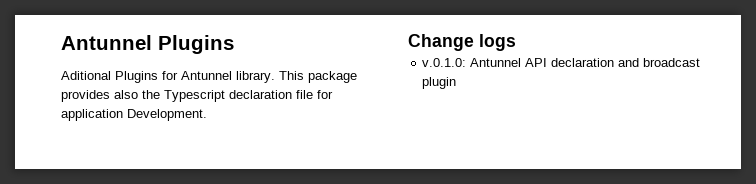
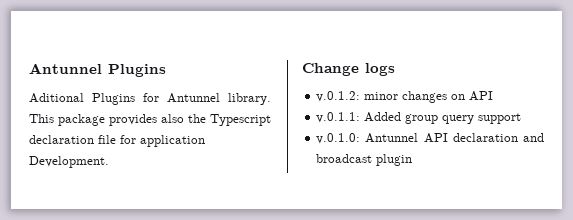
+ v.0.1.2: minor changes on API
+ v.0.1.1: Added group query support

